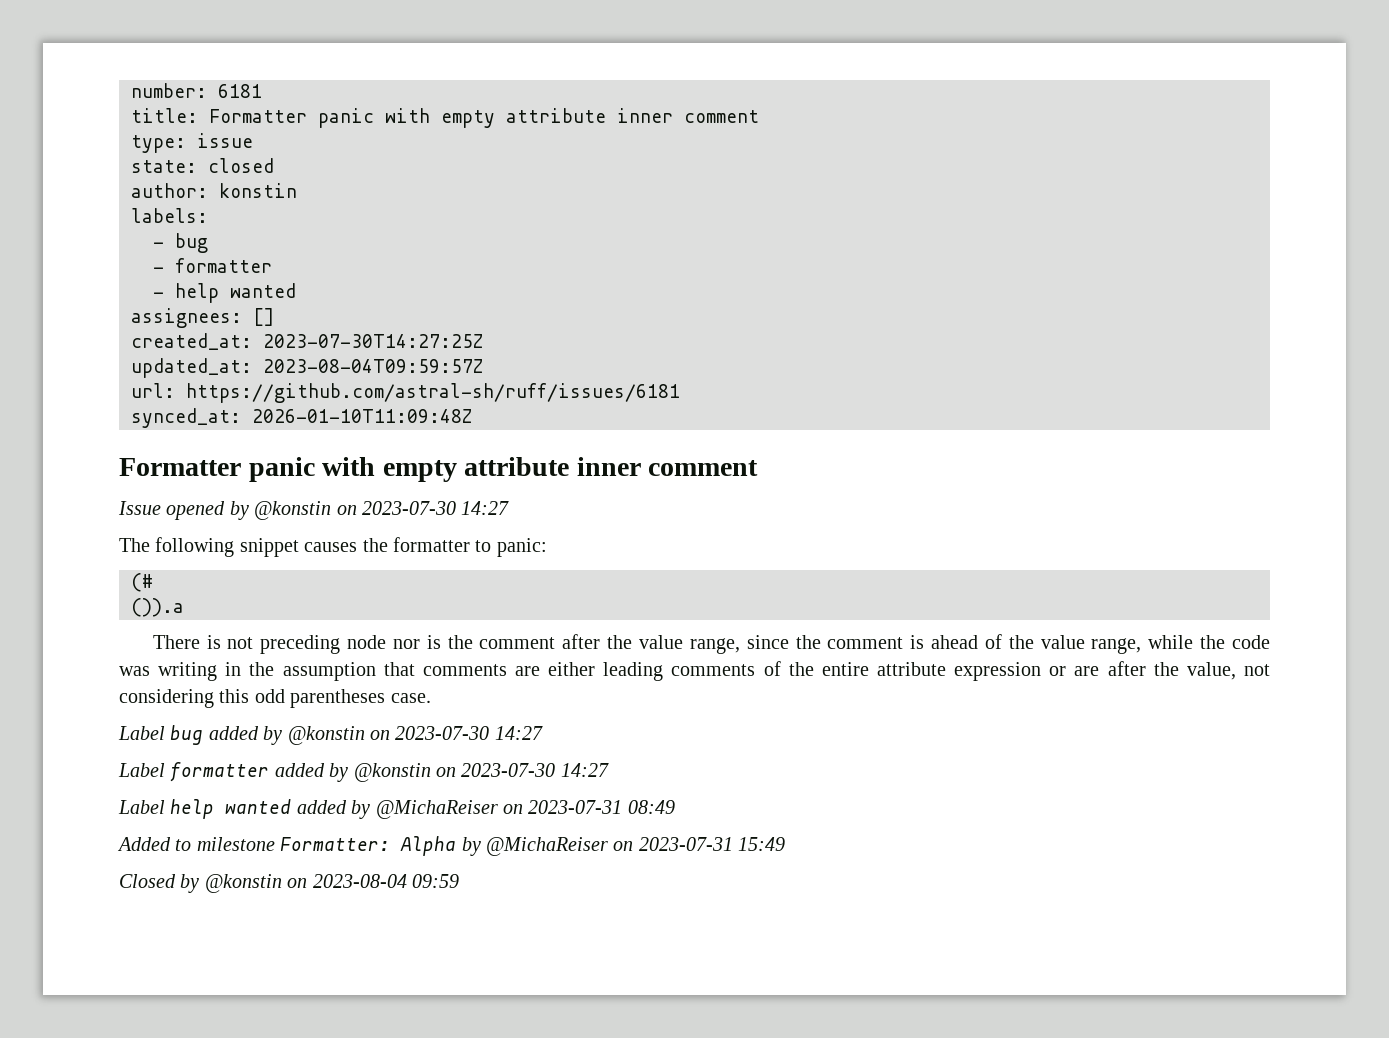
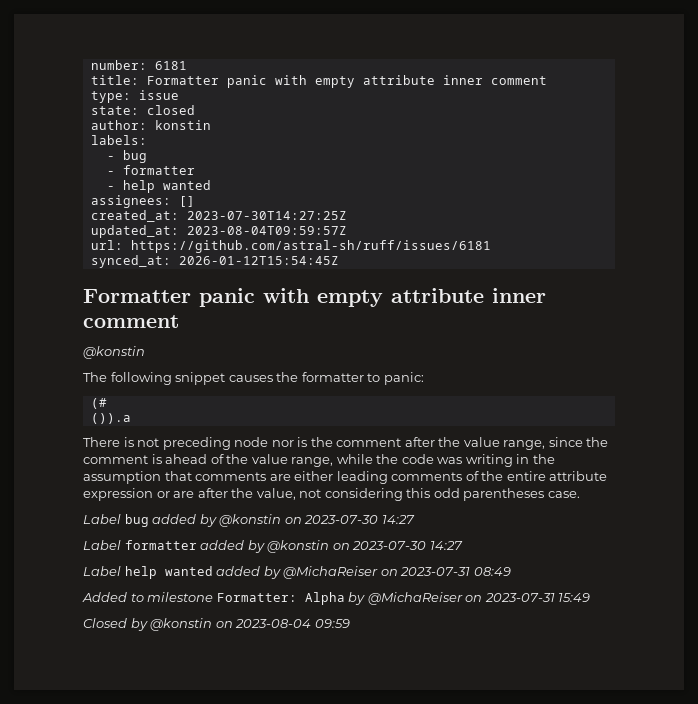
- synced_at: 2026-01-10T11:09:48Z
+ synced_at: 2026-01-12T15:54:45Z
  Formatter panic with empty attribute inner comment
- Issue opened by @konstin on 2023-07-30 14:27
+ @konstin

